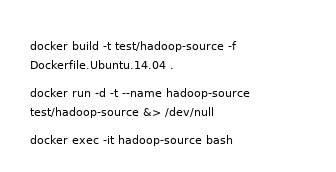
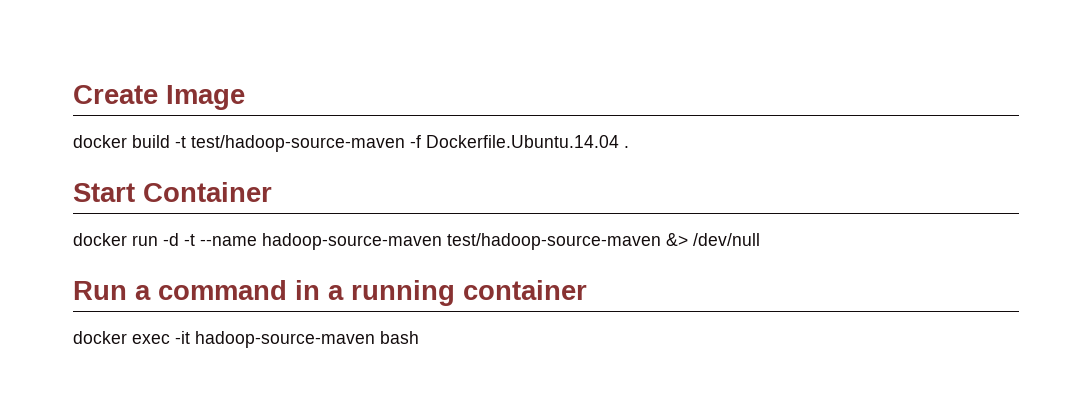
+ Create Image
- docker build -t test/hadoop-source -f Dockerfile.Ubuntu.14.04 .
+ docker build -t test/hadoop-source-maven -f Dockerfile.Ubuntu.14.04 .
+ Start Container
- docker run -d -t --name hadoop-source test/hadoop-source &> /dev/null
+ docker run -d -t --name hadoop-source-maven test/hadoop-source-maven &> /dev/null
+ Run a command in a running container
- docker exec -it hadoop-source bash
+ docker exec -it hadoop-source-maven bash

